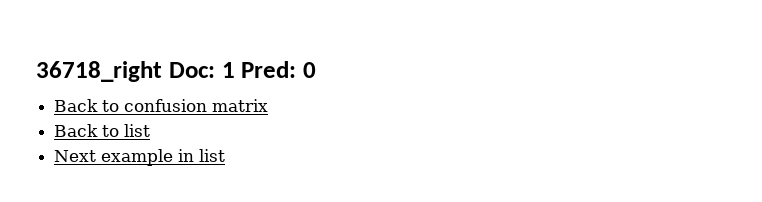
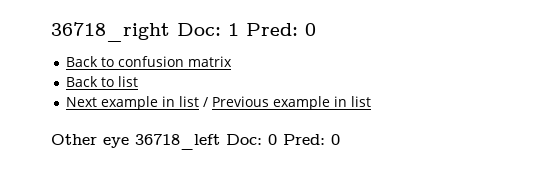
- Next example in list
+ Next example in list / Previous example in list
+ Other eye 36718_left Doc: 0 Pred: 0

